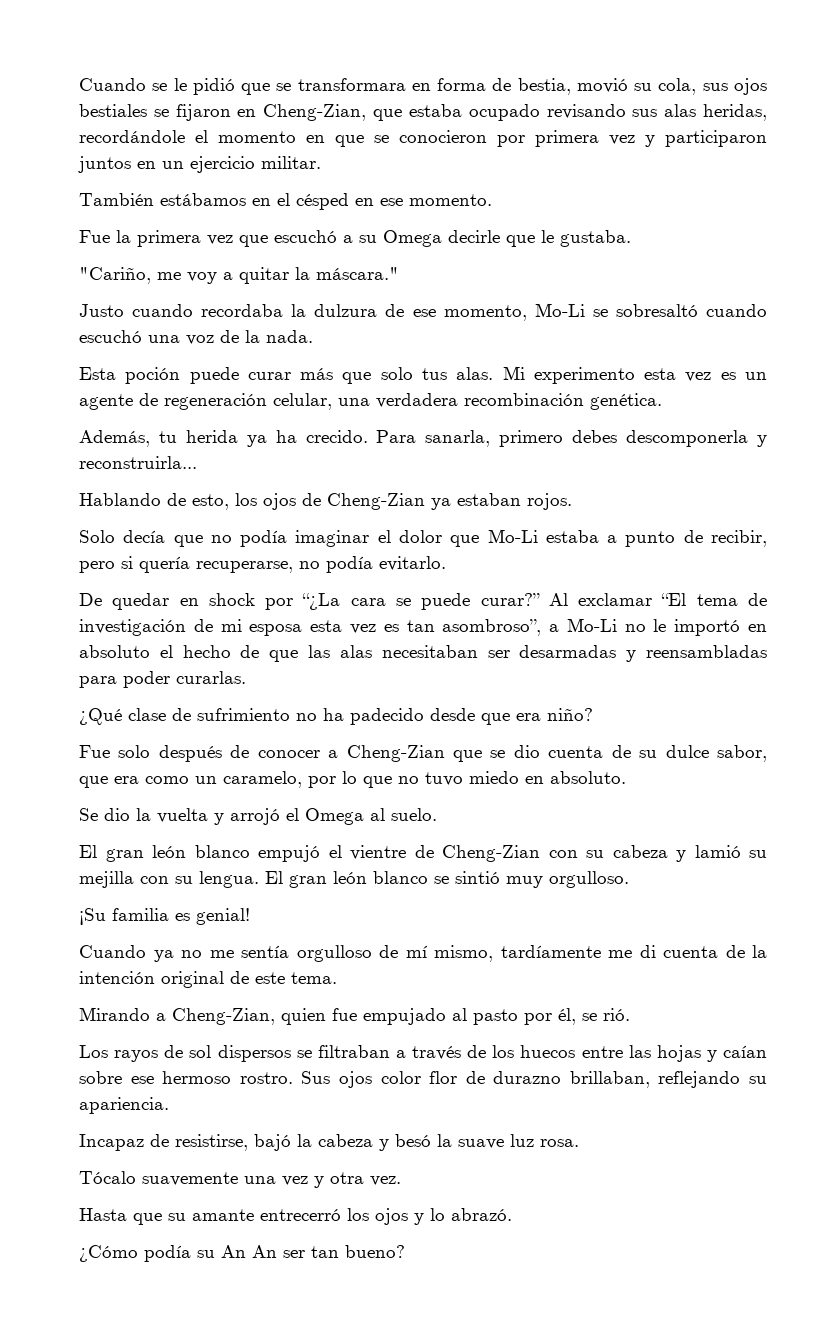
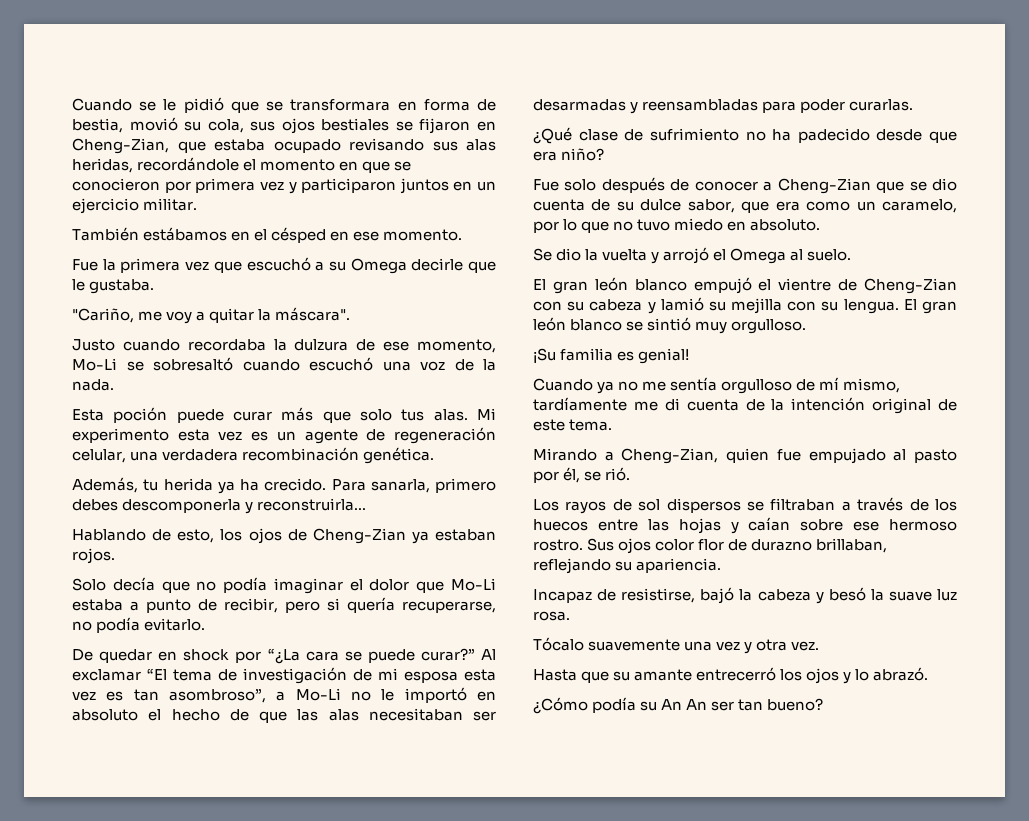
- "Cariño, me voy a quitar la máscara."
+ "Cariño, me voy a quitar la máscara".

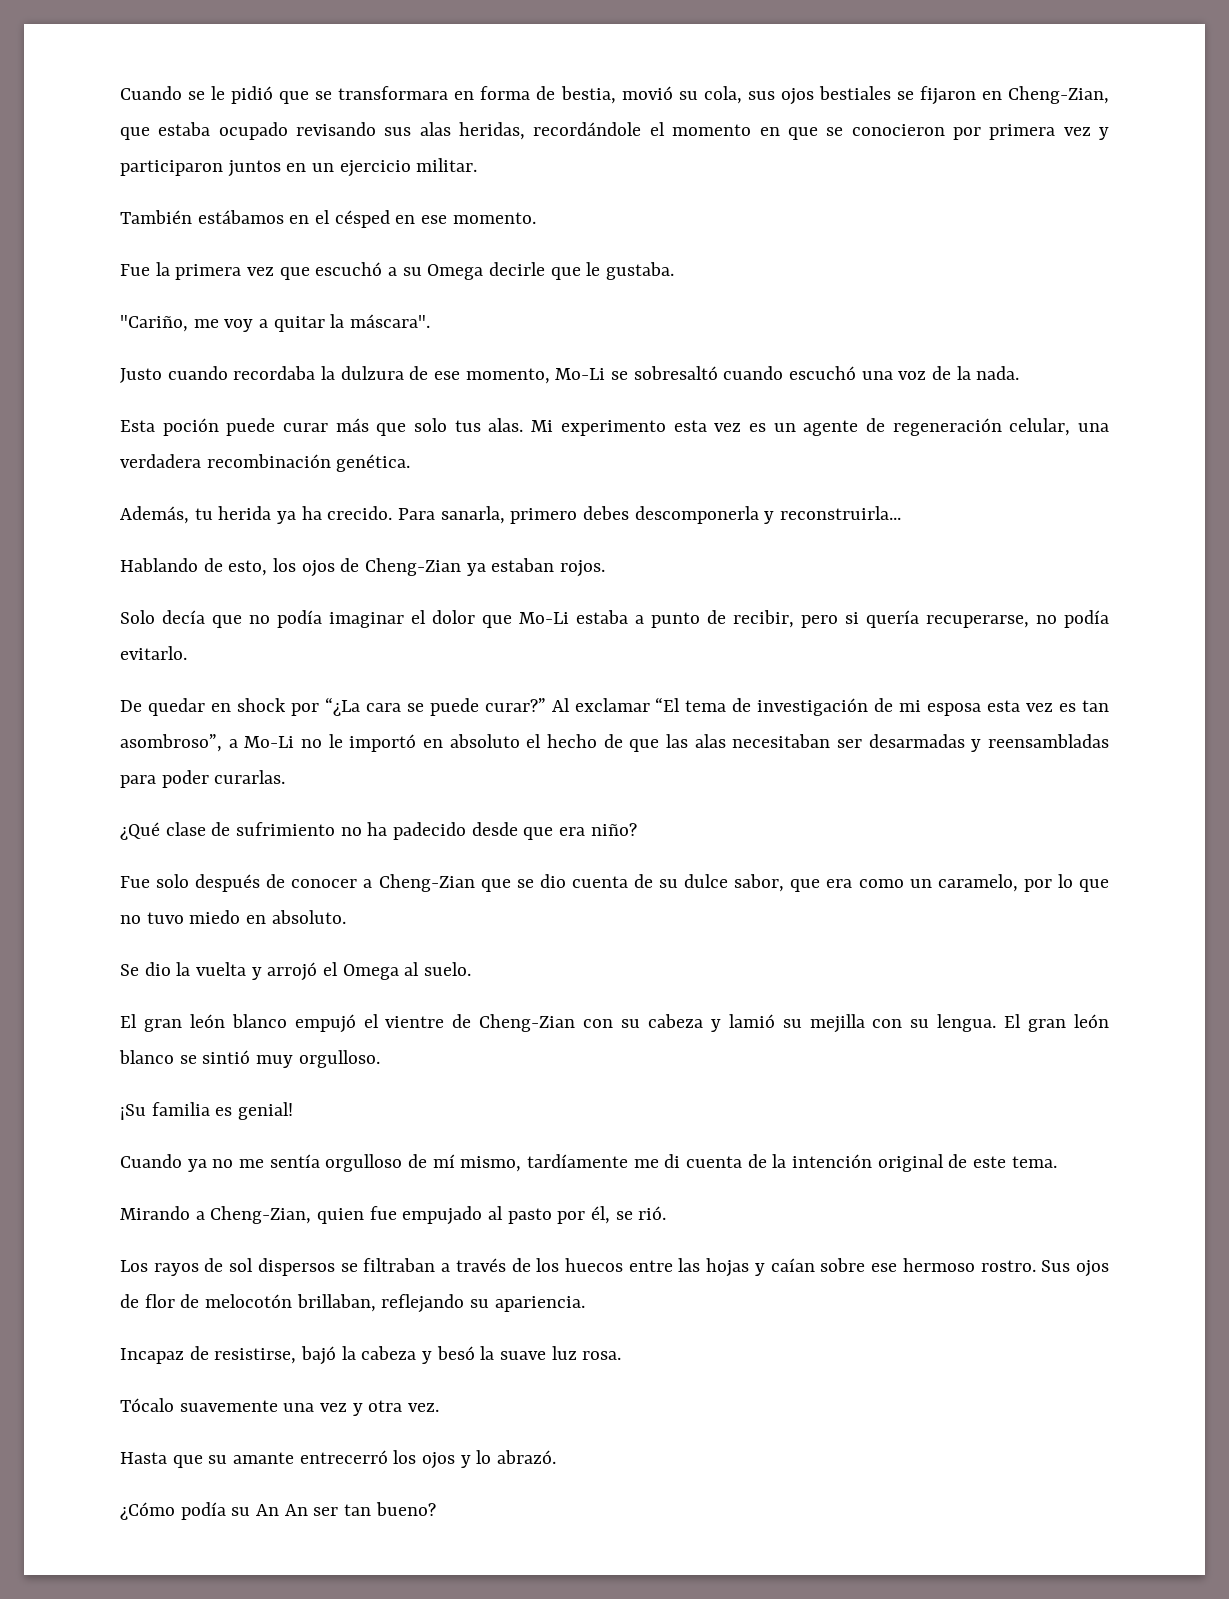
- Sus ojos color flor de durazno brillaban, reflejando su apariencia.
+ Sus ojos de flor de melocotón brillaban, reflejando su apariencia.

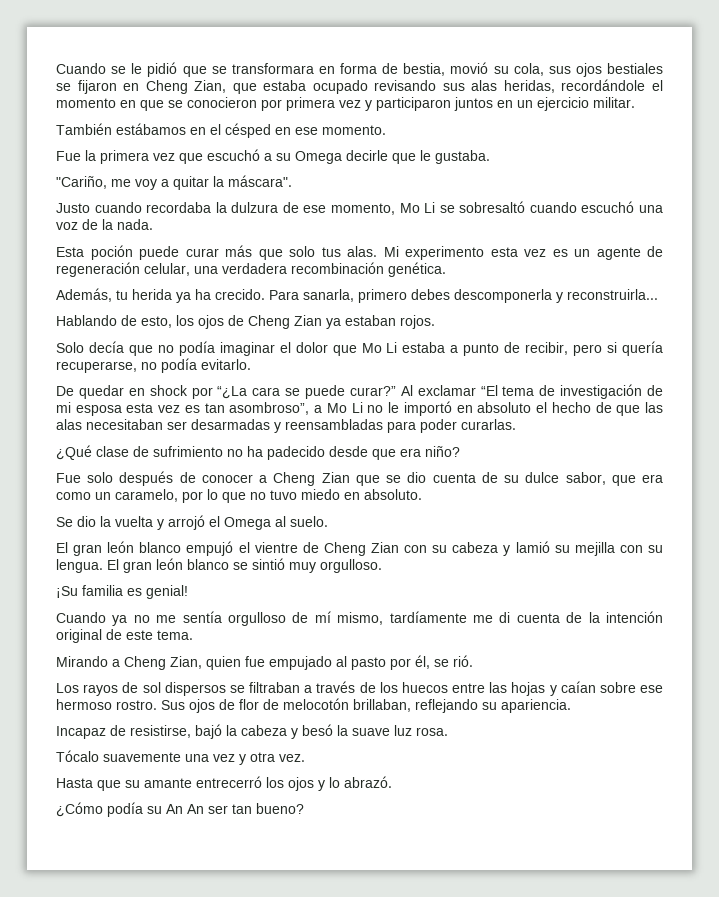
- Cuando se le pidió que se transformara en forma de bestia, movió su cola, sus ojos bestiales se fijaron en Cheng-Zian, que estaba ocupado revisando sus alas heridas, recordándole el momento en que se conocieron por primera vez y participaron juntos en un ejercicio militar.
+ Cuando se le pidió que se transformara en forma de bestia, movió su cola, sus ojos bestiales se fijaron en Cheng Zian, que estaba ocupado revisando sus alas heridas, recordándole el momento en que se conocieron por primera vez y participaron juntos en un ejercicio militar.
- Justo cuando recordaba la dulzura de ese momento, Mo-Li se sobresaltó cuando escuchó una voz de la nada.
+ Justo cuando recordaba la dulzura de ese momento, Mo Li se sobresaltó cuando escuchó una voz de la nada.
- Hablando de esto, los ojos de Cheng-Zian ya estaban rojos.
+ Hablando de esto, los ojos de Cheng Zian ya estaban rojos.
- Solo decía que no podía imaginar el dolor que Mo-Li estaba a punto de recibir, pero si quería recuperarse, no podía evitarlo.
+ Solo decía que no podía imaginar el dolor que Mo Li estaba a punto de recibir, pero si quería recuperarse, no podía evitarlo.
- Al exclamar “El tema de investigación de mi esposa esta vez es tan asombroso”, a Mo-Li no le importó en absoluto el hecho de que las alas necesitaban ser desarmadas y reensambladas para poder curarlas.
+ Al exclamar “El tema de investigación de mi esposa esta vez es tan asombroso”, a Mo Li no le importó en absoluto el hecho de que las alas necesitaban ser desarmadas y reensambladas para poder curarlas.
- Fue solo después de conocer a Cheng-Zian que se dio cuenta de su dulce sabor, que era como un caramelo, por lo que no tuvo miedo en absoluto.
+ Fue solo después de conocer a Cheng Zian que se dio cuenta de su dulce sabor, que era como un caramelo, por lo que no tuvo miedo en absoluto.
- El gran león blanco empujó el vientre de Cheng-Zian con su cabeza y lamió su mejilla con su lengua.
+ El gran león blanco empujó el vientre de Cheng Zian con su cabeza y lamió su mejilla con su lengua.
- Mirando a Cheng-Zian, quien fue empujado al pasto por él, se rió.
+ Mirando a Cheng Zian, quien fue empujado al pasto por él, se rió.

